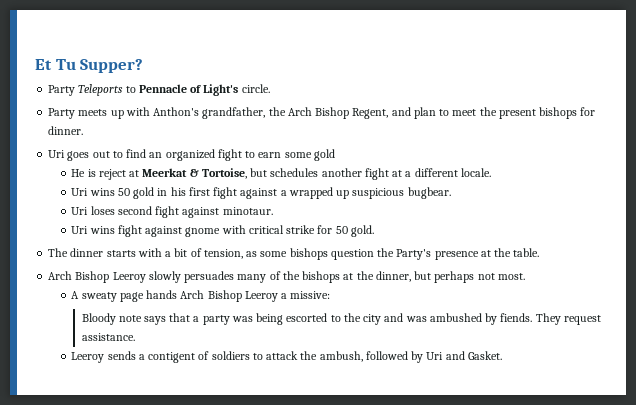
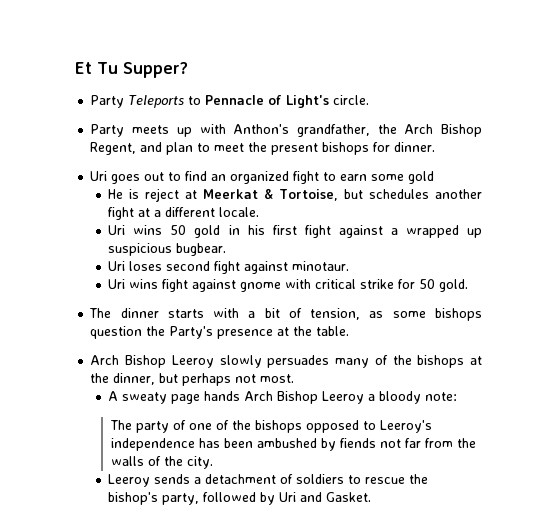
- A sweaty page hands Arch Bishop Leeroy a missive:
- Bloody note says that a party was being escorted to the city and was ambushed by fiends. They request assistance.
+ A sweaty page hands Arch Bishop Leeroy a bloody note:
+ The party of one of the bishops opposed to Leeroy's independence has been ambushed by fiends not far from the walls of the city.
- Leeroy sends a contigent of soldiers to attack the ambush, followed by Uri and Gasket.
+ Leeroy sends a detachment of soldiers to rescue the bishop's party, followed by Uri and Gasket.

